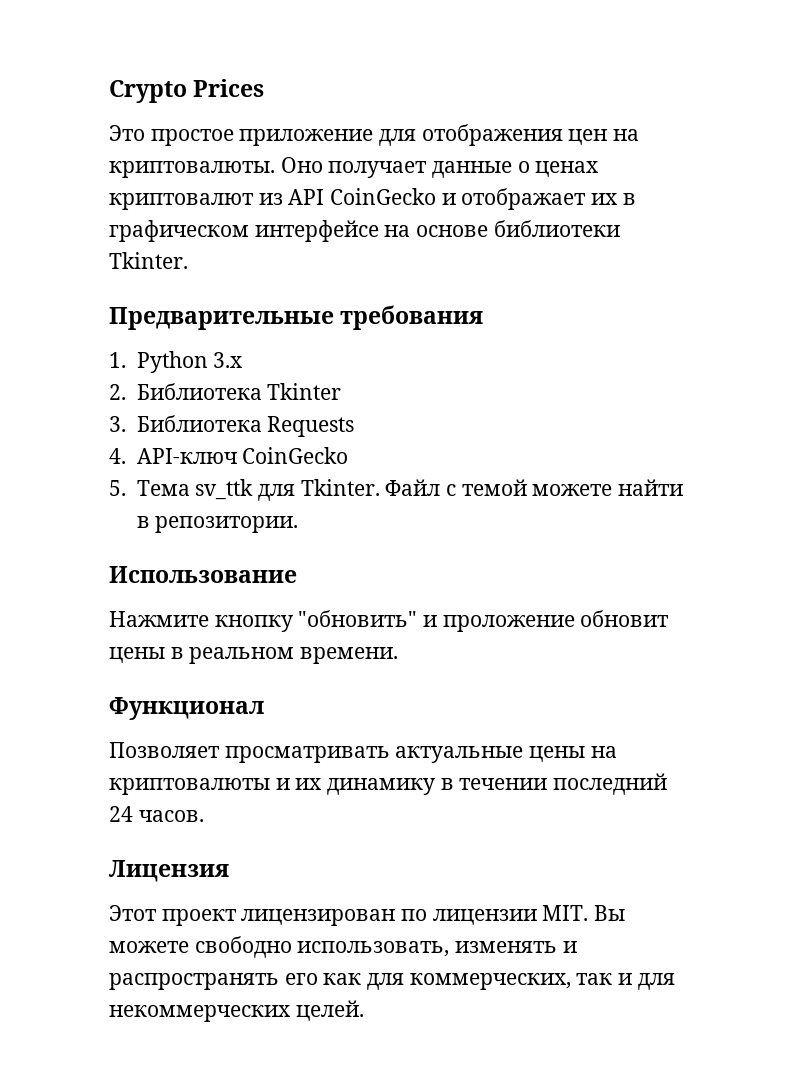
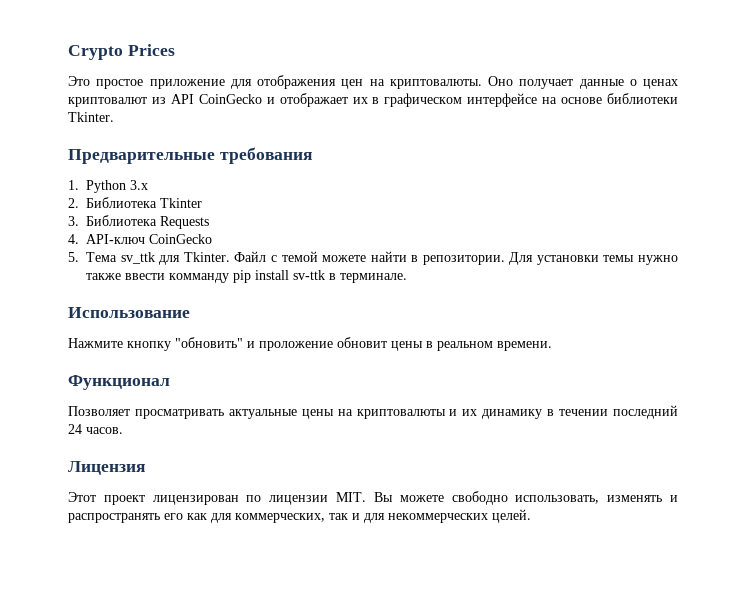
+ Для установки темы нужно также ввести комманду pip install sv-ttk в терминале.

